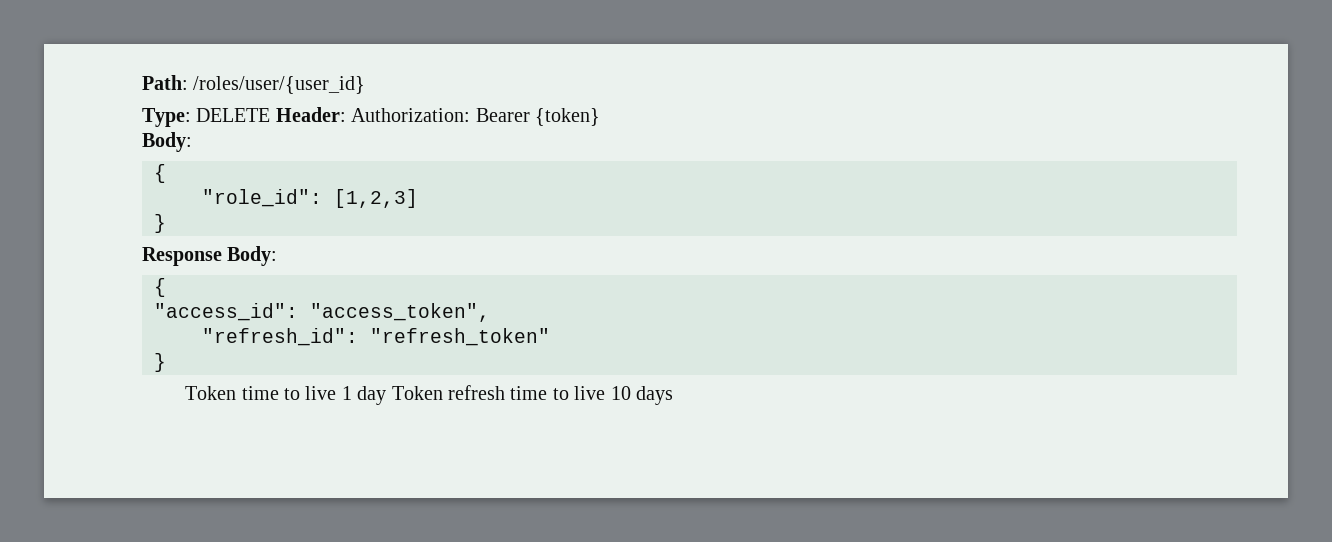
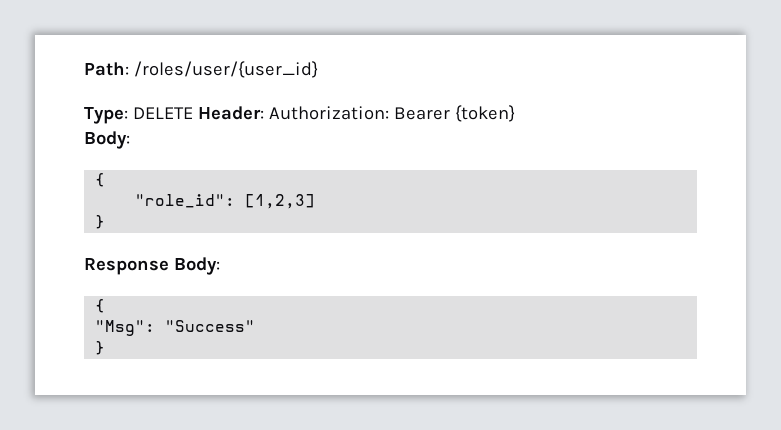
- "access_id": "access_token",
- "refresh_id": "refresh_token"
+ "Msg": "Success"
  }
- Token time to live 1 day Token refresh time to live 10 days

